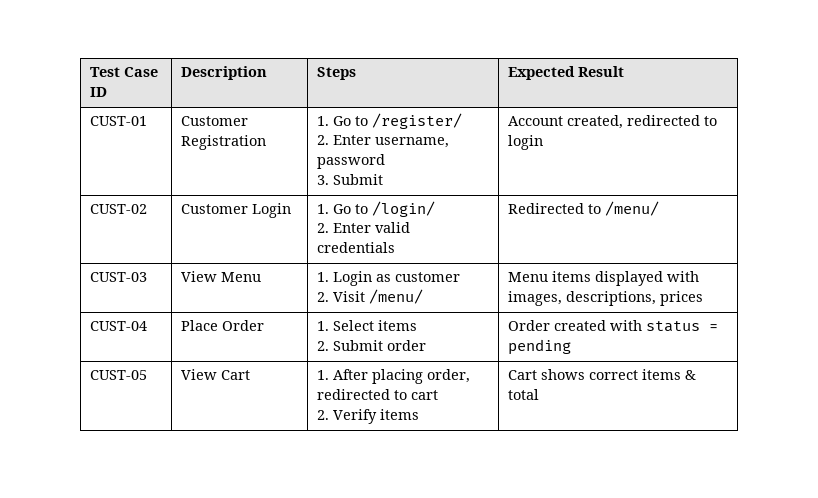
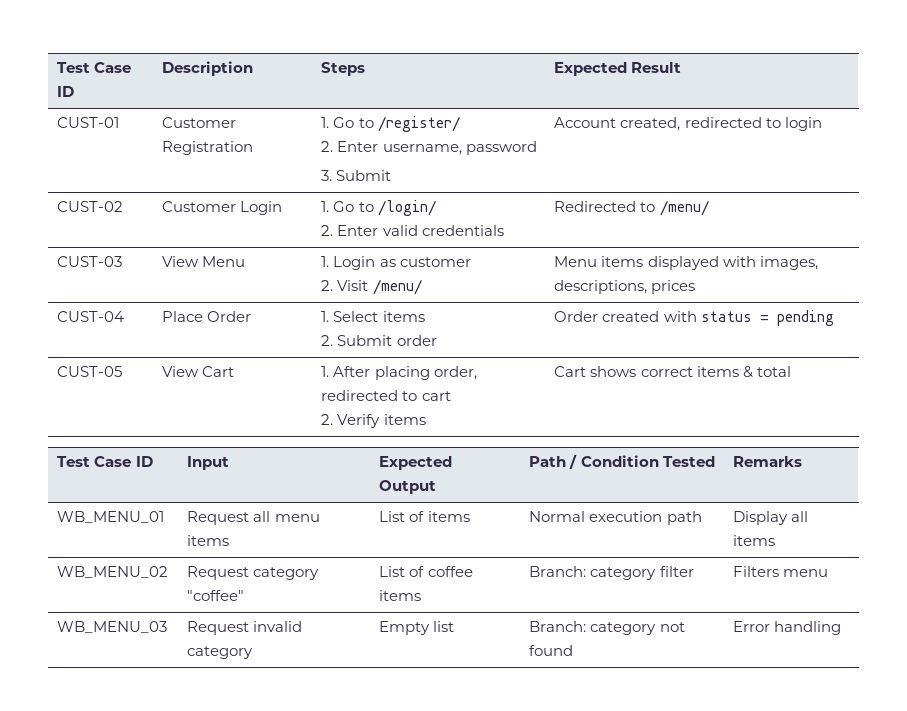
+ Test Case ID | Input | Expected Output | Path / Condition Tested | Remarks
+ WB_MENU_01 | Request all menu items | List of items | Normal execution path | Display all items
+ WB_MENU_02 | Request category "coffee" | List of coffee items | Branch: category filter | Filters menu
+ WB_MENU_03 | Request invalid category | Empty list | Branch: category not found | Error handling

